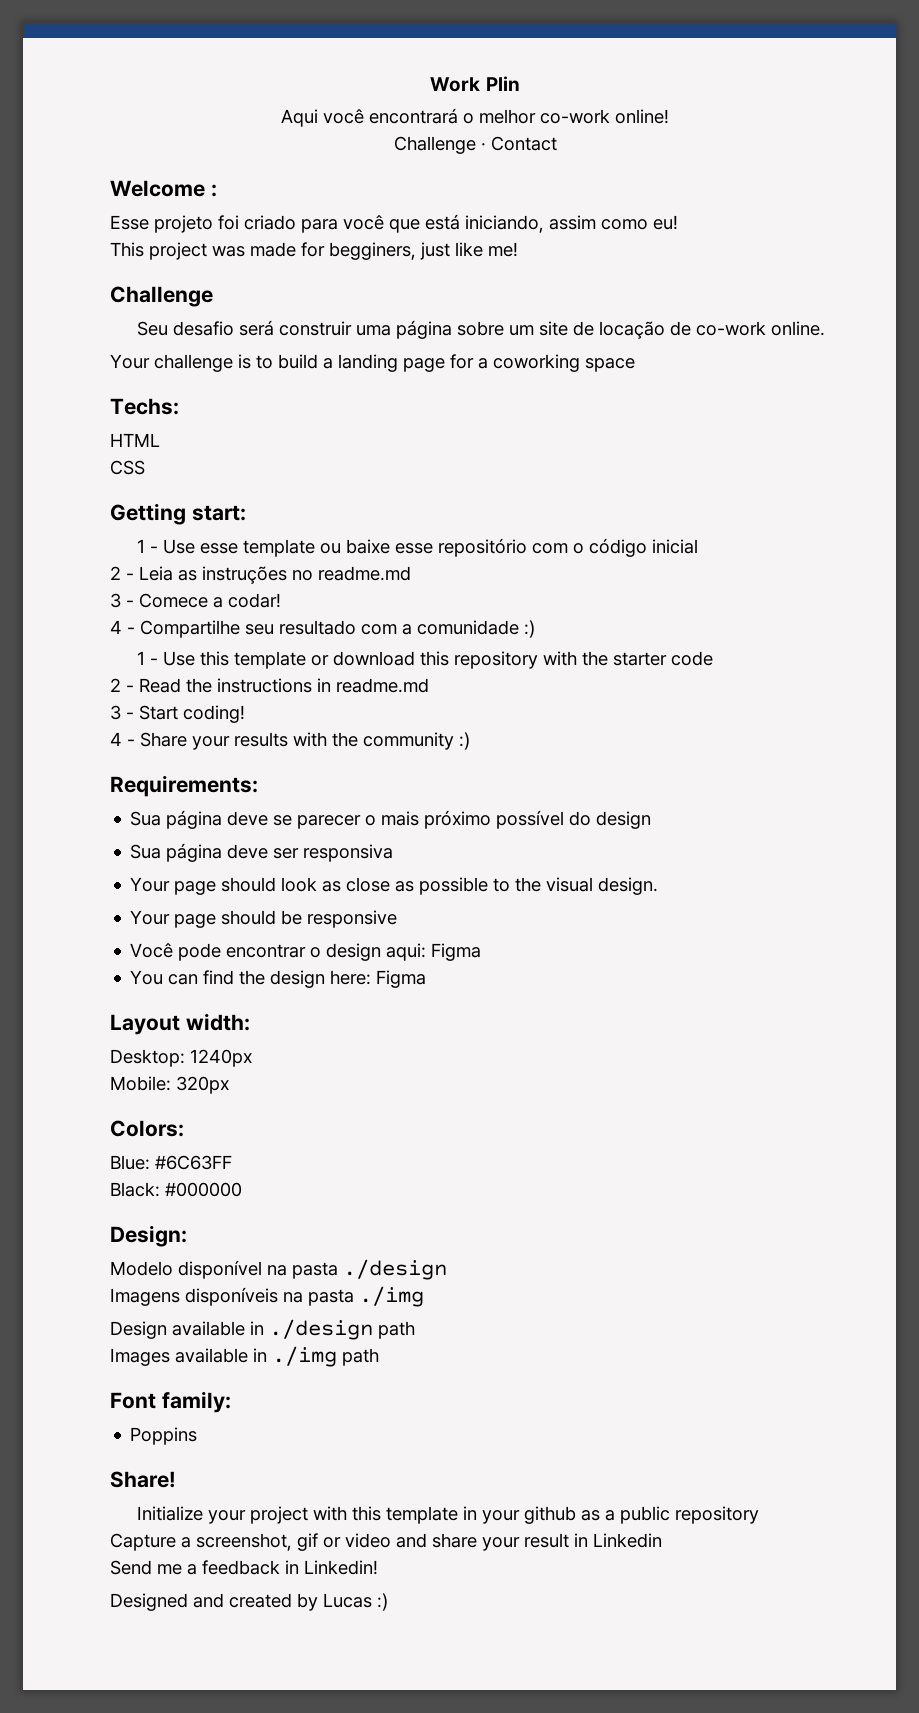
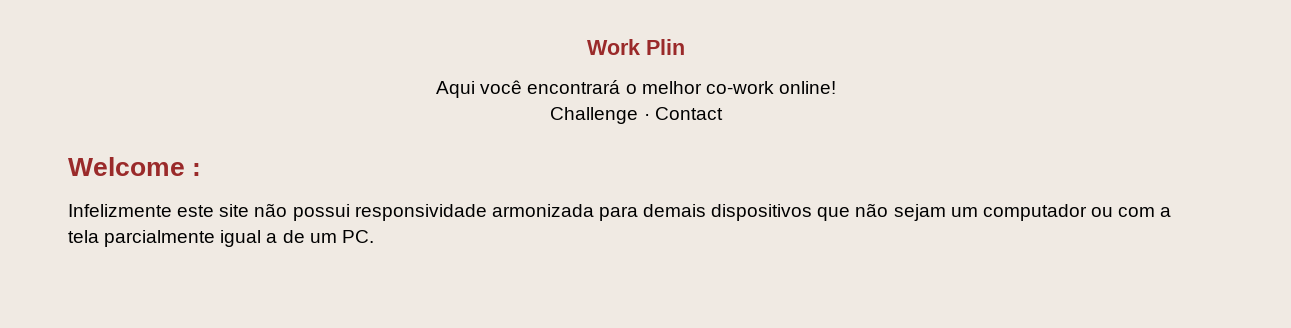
- Esse projeto foi criado para você que está iniciando, assim como eu!
- This project was made for begginers, just like me!
- Challenge
- Seu desafio será construir uma página sobre um site de locação de co-work online.
- Your challenge is to build a landing page for a coworking space
- Techs:
- HTML
- CSS
- Getting start:
- 1 - Use esse template ou baixe esse repositório com o código inicial
- 2 - Leia as instruções no readme.md
- 3 - Comece a codar!
- 4 - Compartilhe seu resultado com a comunidade :)
- 1 - Use this template or download this repository with the starter code
- 2 - Read the instructions in readme.md
- 3 - Start coding!
- 4 - Share your results with the community :)
- Requirements:
- Sua página deve se parecer o mais próximo possível do design
- Sua página deve ser responsiva
- Your page should look as close as possible to the visual design.
- Your page should be responsive
- Você pode encontrar o design aqui: Figma
- You can find the design here: Figma
- Layout width:
- Desktop: 1240px
- Mobile: 320px
- Colors:
- Blue: #6C63FF
- Black: #000000
- Design:
- Modelo disponível na pasta ./design
- Imagens disponíveis na pasta ./img
- Design available in ./design path
- Images available in ./img path
- Font family:
- Poppins
- Share!
- Initialize your project with this template in your github as a public repository
- Capture a screenshot, gif or video and share your result in Linkedin
- Send me a feedback in Linkedin!
- Designed and created by Lucas :)
+ Infelizmente este site não possui responsividade armonizada para demais dispositivos que não sejam um computador ou com a tela parcialmente igual a de um PC.

